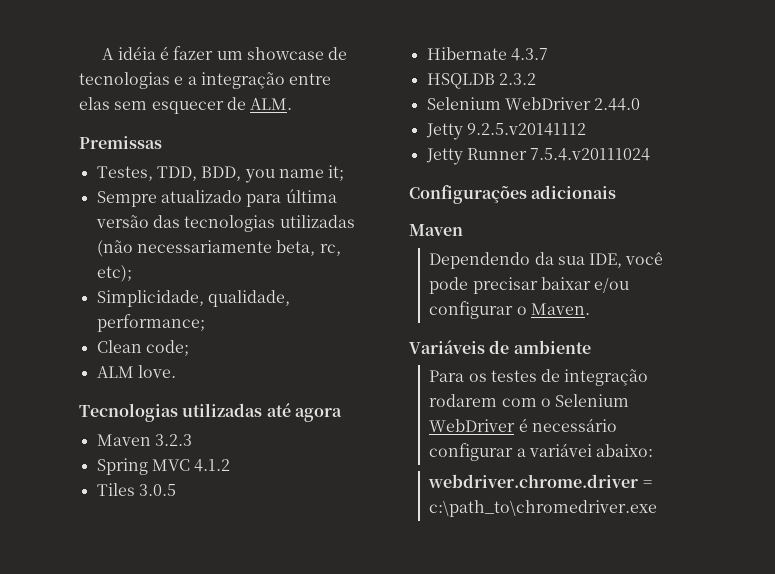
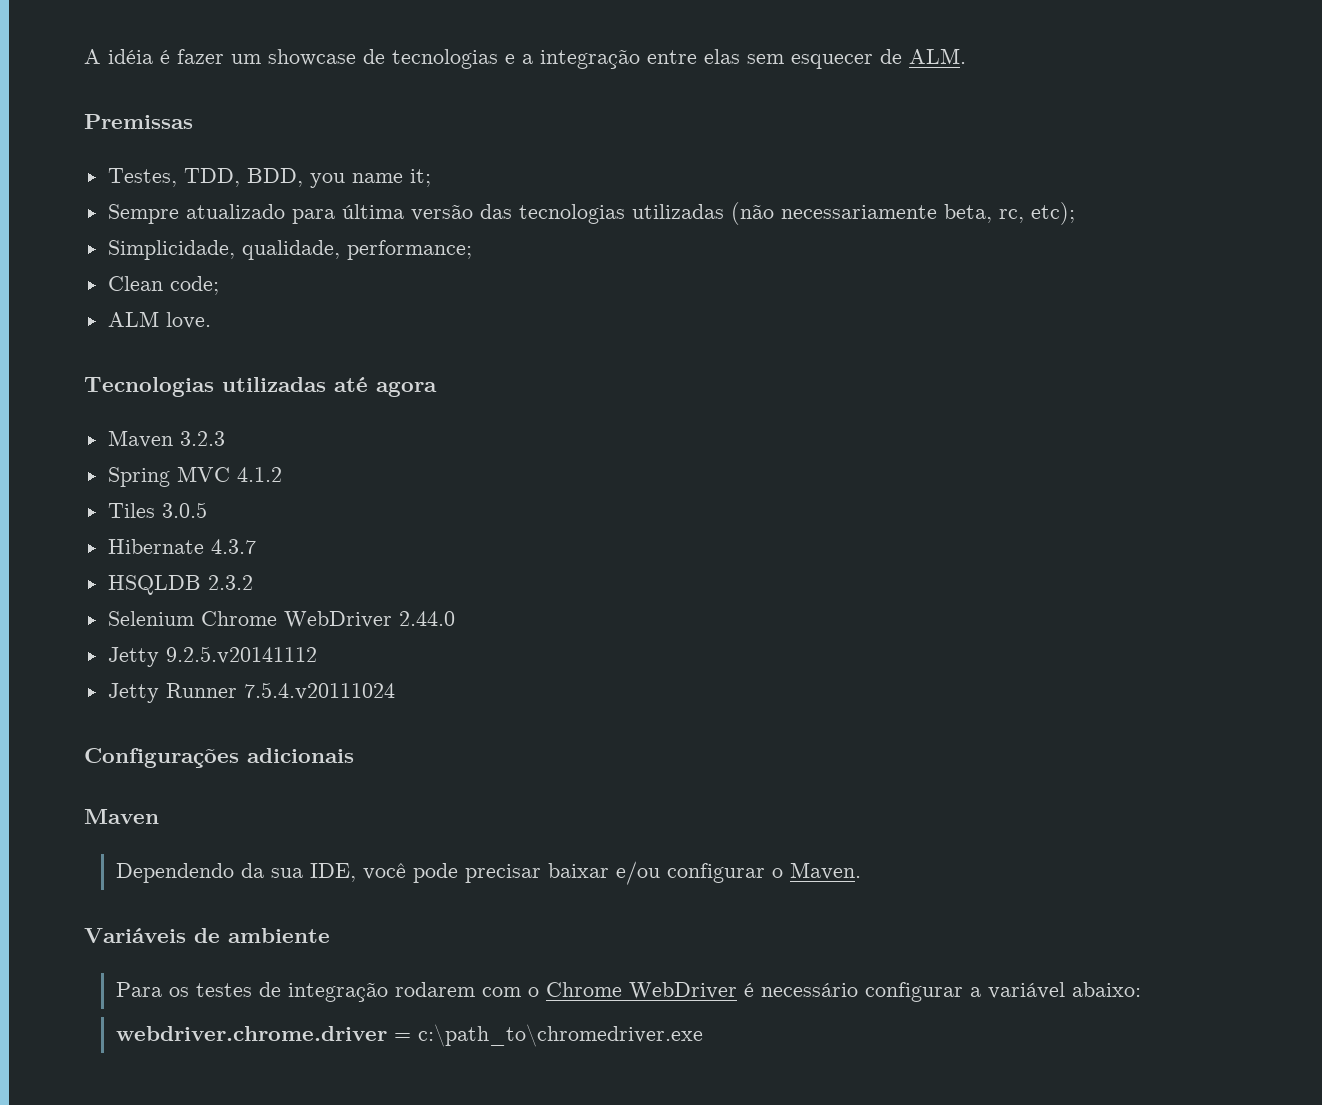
- Selenium WebDriver 2.44.0
+ Selenium Chrome WebDriver 2.44.0
- Para os testes de integração rodarem com o Selenium WebDriver é necessário configurar a variávei abaixo:
+ Para os testes de integração rodarem com o Chrome WebDriver é necessário configurar a variável abaixo:

